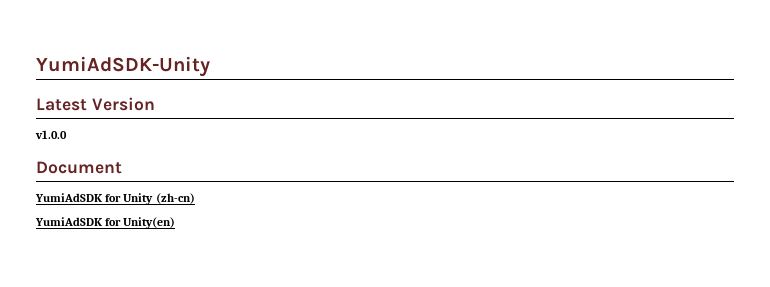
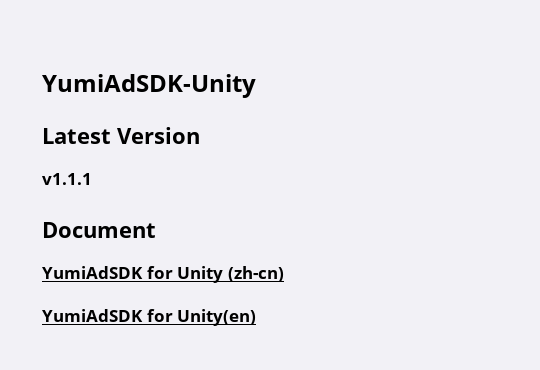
- v1.0.0
+ v1.1.1

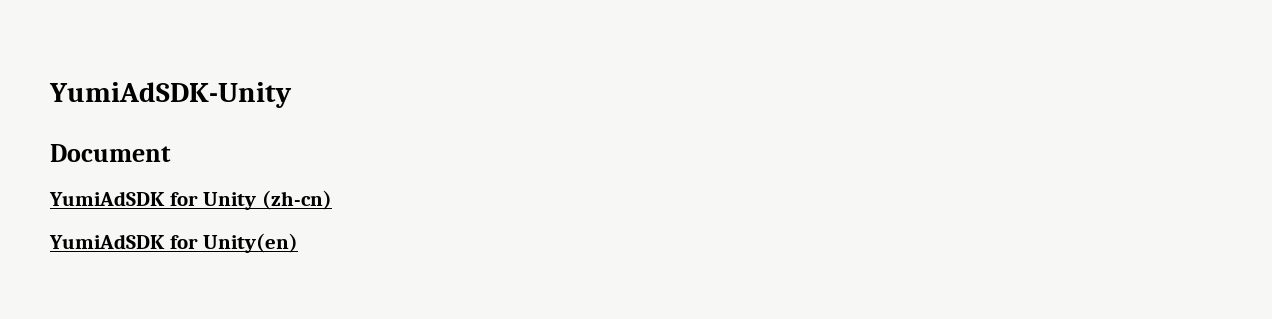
- Latest Version
- v1.1.1

